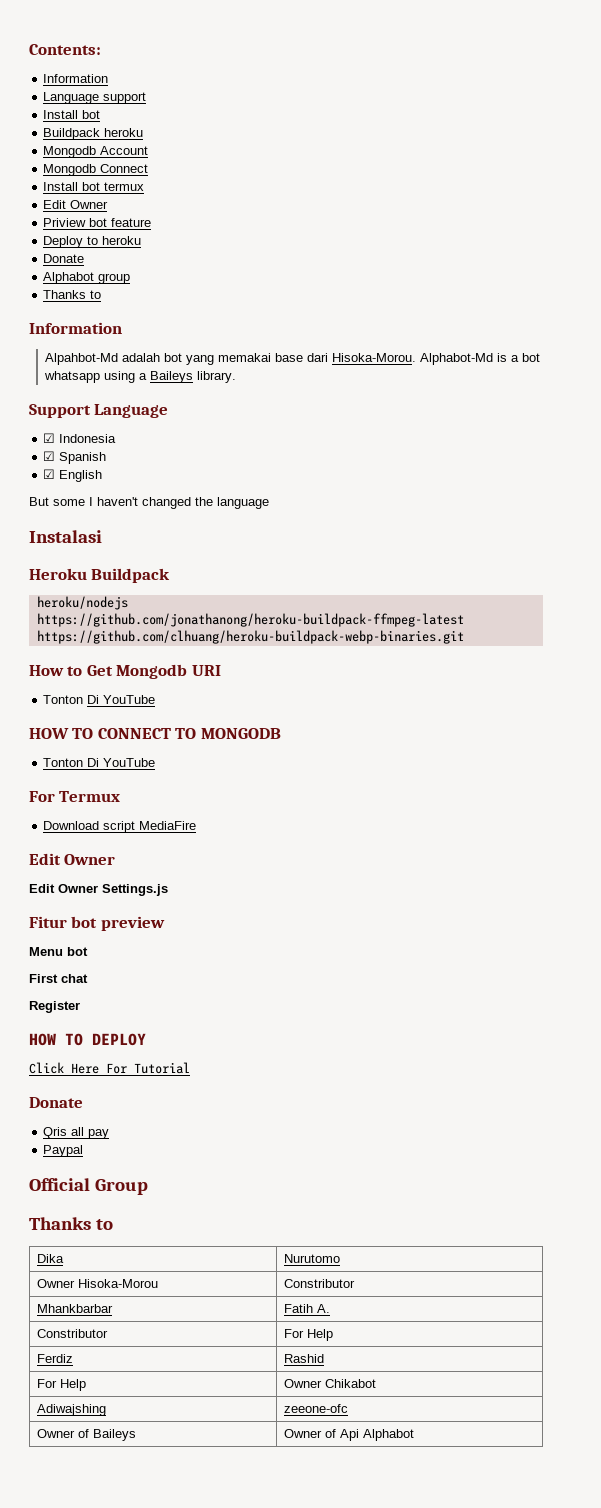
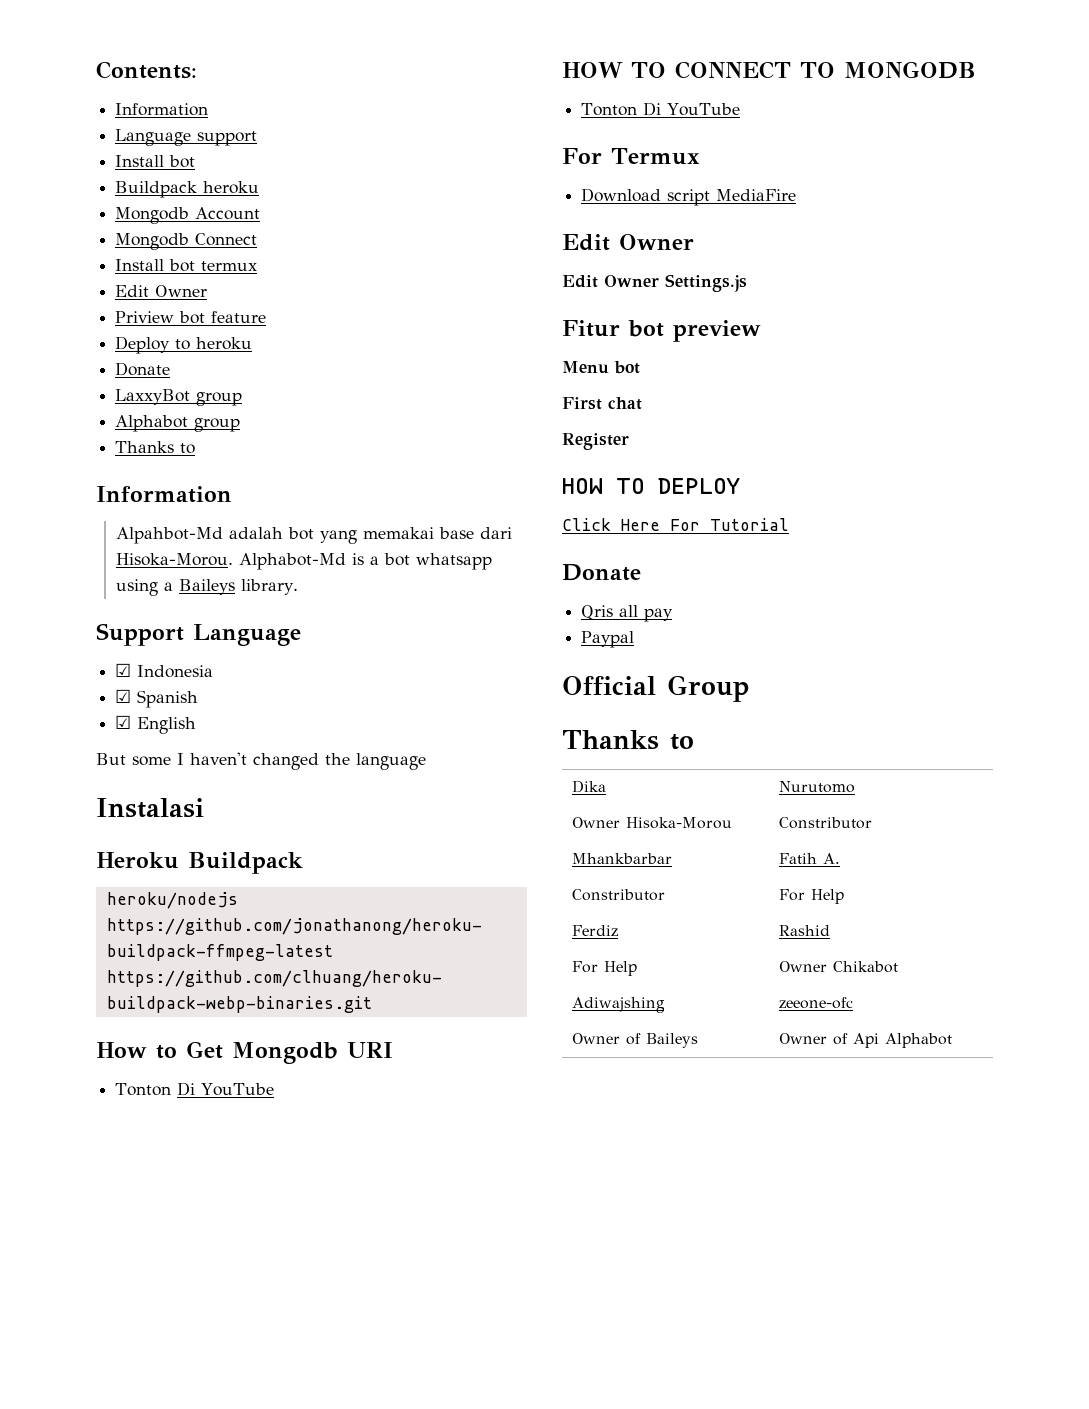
+ LaxxyBot group

